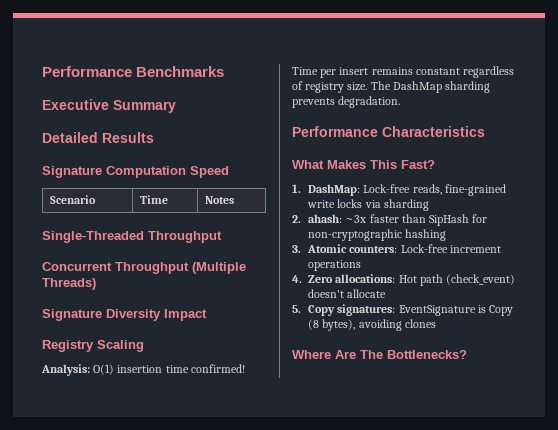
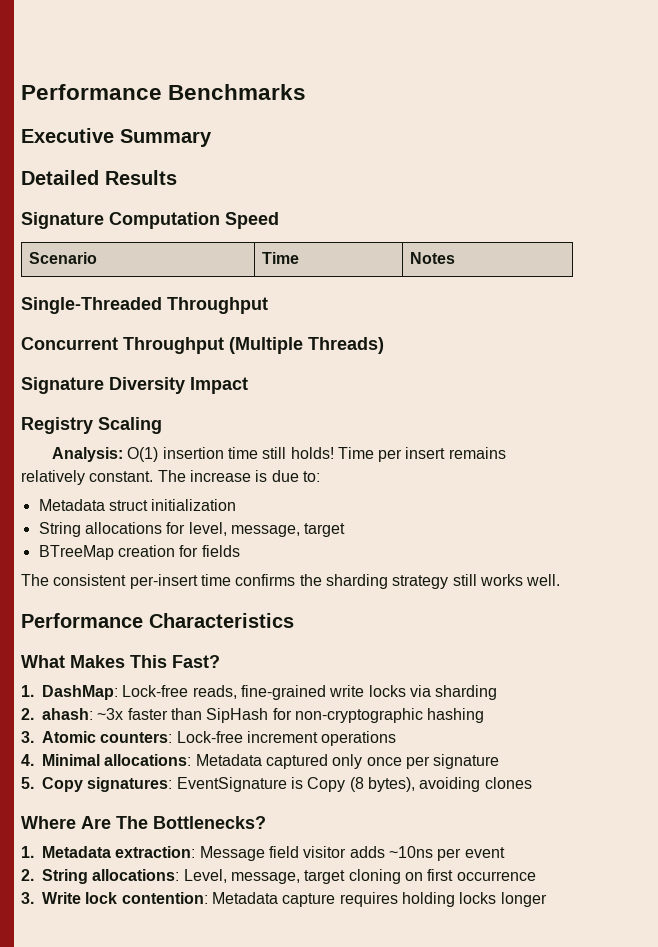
- Analysis: O(1) insertion time confirmed!
+ Analysis: O(1) insertion time still holds!
- Time per insert remains constant regardless of registry size. The DashMap sharding prevents degradation.
+ Time per insert remains relatively constant. The increase is due to:
+ Metadata struct initialization
+ String allocations for level, message, target
+ BTreeMap creation for fields
+ The consistent per-insert time confirms the sharding strategy still works well.
- 4. Zero allocations: Hot path (check_event) doesn't allocate
+ 4. Minimal allocations: Metadata captured only once per signature
+ 1. Metadata extraction: Message field visitor adds ~10ns per event
+ 2. String allocations: Level, message, target cloning on first occurrence
+ 3. Write lock contention: Metadata capture requires holding locks longer

